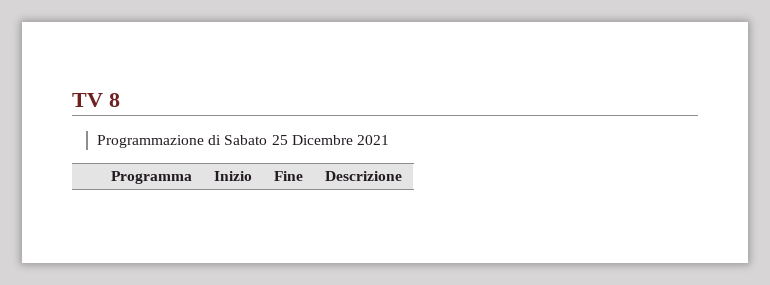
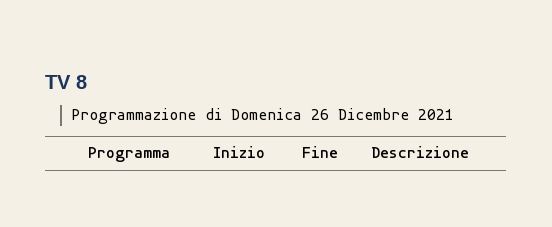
- Programmazione di Sabato 25 Dicembre 2021
+ Programmazione di Domenica 26 Dicembre 2021

